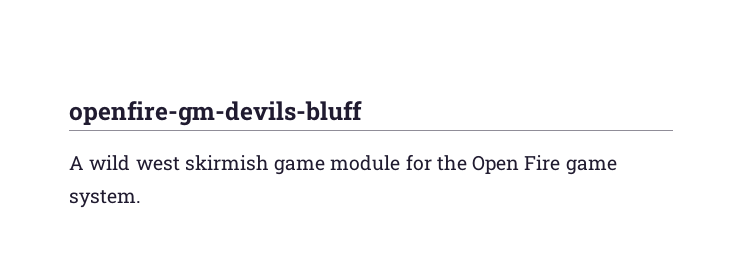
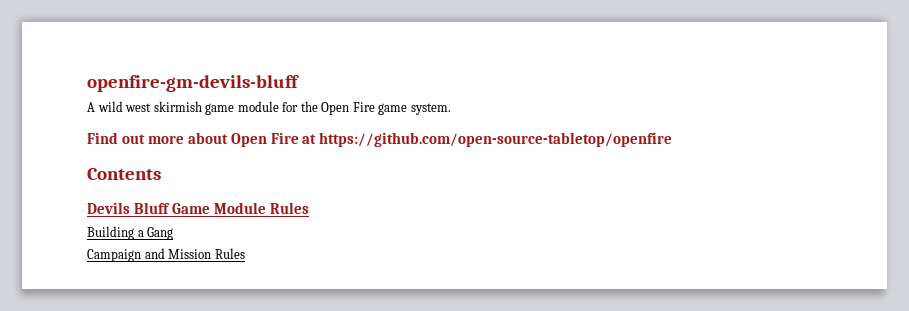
+ Find out more about Open Fire at https://github.com/open-source-tabletop/openfire
+ Contents
+ Devils Bluff Game Module Rules
+ Building a Gang
+ Campaign and Mission Rules

